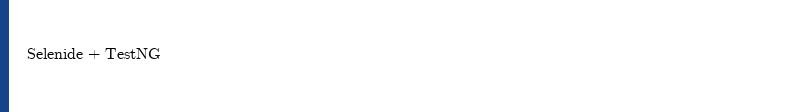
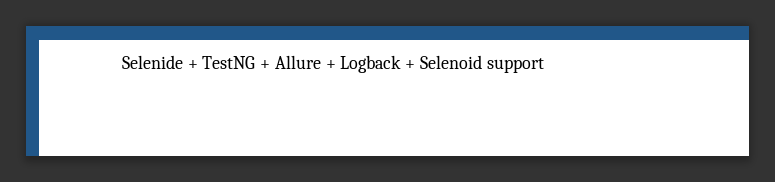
- Selenide + TestNG
+ Selenide + TestNG + Allure + Logback + Selenoid support

